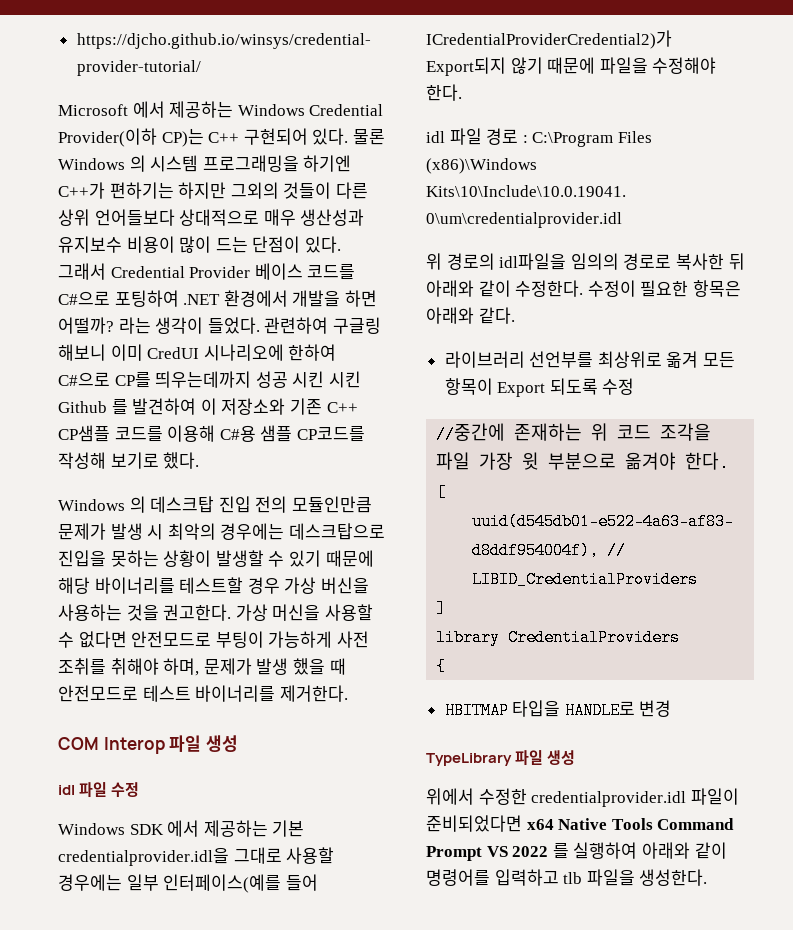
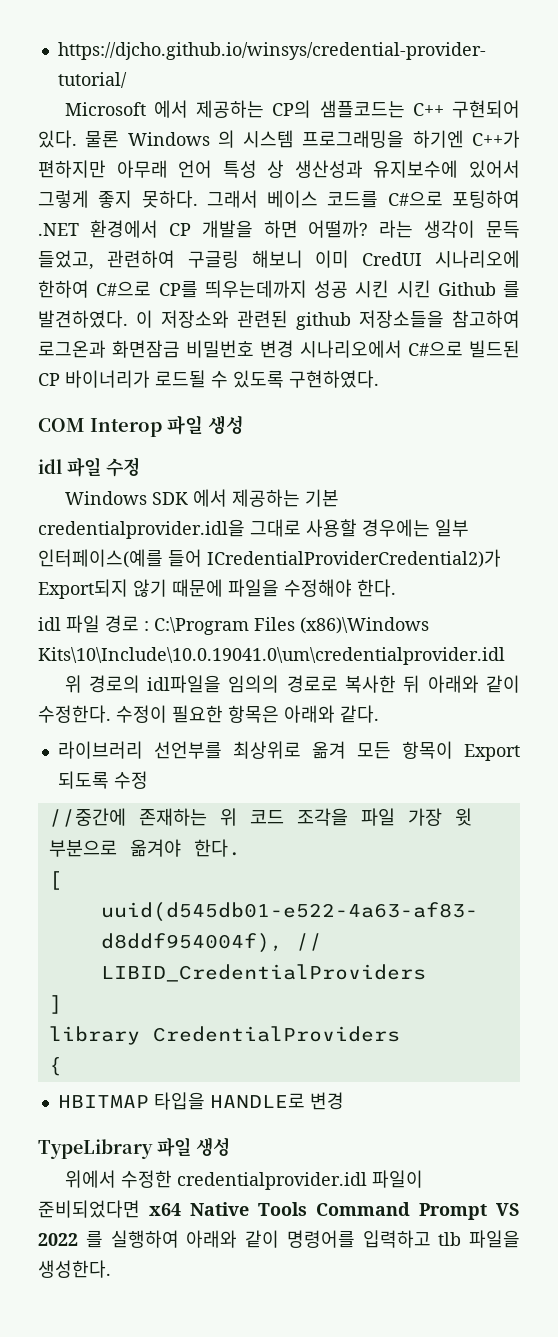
- Microsoft 에서 제공하는 Windows Credential Provider(이하 CP)는 C++ 구현되어 있다.
+ Microsoft 에서 제공하는 CP의 샘플코드는 C++ 구현되어 있다.
- 물론 Windows 의 시스템 프로그래밍을 하기엔 C++가 편하기는 하지만 그외의 것들이 다른 상위 언어들보다 상대적으로 매우 생산성과 유지보수 비용이 많이 드는 단점이 있다. 그래서 Credential Provider 베이스 코드를 C#으로 포팅하여 .NET 환경에서 개발을 하면 어떨까?
+ 물론 Windows 의 시스템 프로그래밍을 하기엔 C++가 편하지만 아무래 언어 특성 상 생산성과 유지보수에 있어서 그렇게 좋지 못하다. 그래서 베이스 코드를 C#으로 포팅하여 .NET 환경에서 CP 개발을 하면 어떨까?
- 라는 생각이 들었다. 관련하여 구글링 해보니 이미 CredUI 시나리오에 한하여 C#으로 CP를 띄우는데까지 성공 시킨 시킨 Github 를 발견하여 이 저장소와 기존 C++ CP샘플 코드를 이용해 C#용 샘플 CP코드를 작성해 보기로 했다.
- Windows 의 데스크탑 진입 전의 모듈인만큼 문제가 발생 시 최악의 경우에는 데스크탑으로 진입을 못하는 상황이 발생할 수 있기 때문에 해당 바이너리를 테스트할 경우 가상 버신을 사용하는 것을 권고한다. 가상 머신을 사용할 수 없다면 안전모드로 부팅이 가능하게 사전 조취를 취해야 하며, 문제가 발생 했을 때 안전모드로 테스트 바이너리를 제거한다.
+ 라는 생각이 문득 들었고, 관련하여 구글링 해보니 이미 CredUI 시나리오에 한하여 C#으로 CP를 띄우는데까지 성공 시킨 시킨 Github 를 발견하였다. 이 저장소와 관련된 github 저장소들을 참고하여 로그온과 화면잠금 비밀번호 변경 시나리오에서 C#으로 빌드된 CP 바이너리가 로드될 수 있도록 구현하였다.

